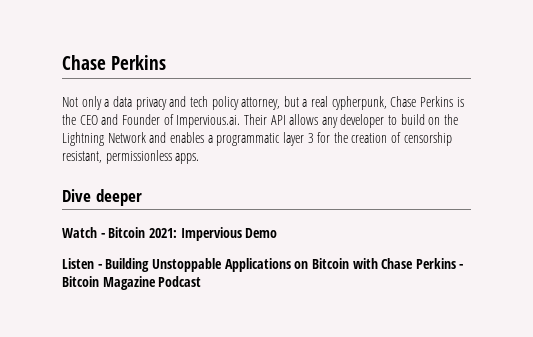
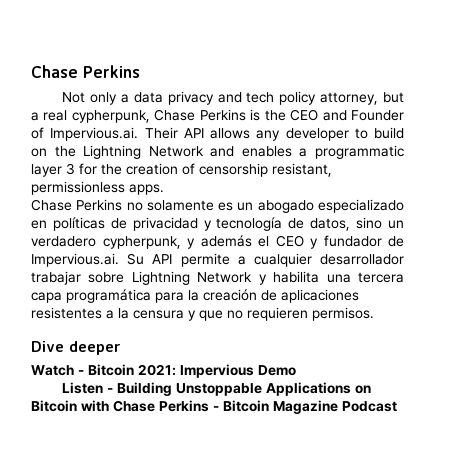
+ Chase Perkins no solamente es un abogado especializado en políticas de privacidad y tecnología de datos, sino un verdadero cypherpunk, y además el CEO y fundador de Impervious.ai. Su API permite a cualquier desarrollador trabajar sobre Lightning Network y habilita una tercera capa programática para la creación de aplicaciones resistentes a la censura y que no requieren permisos.

